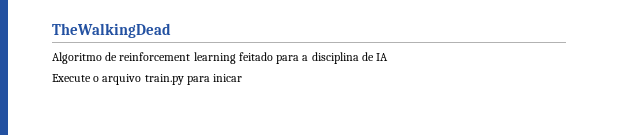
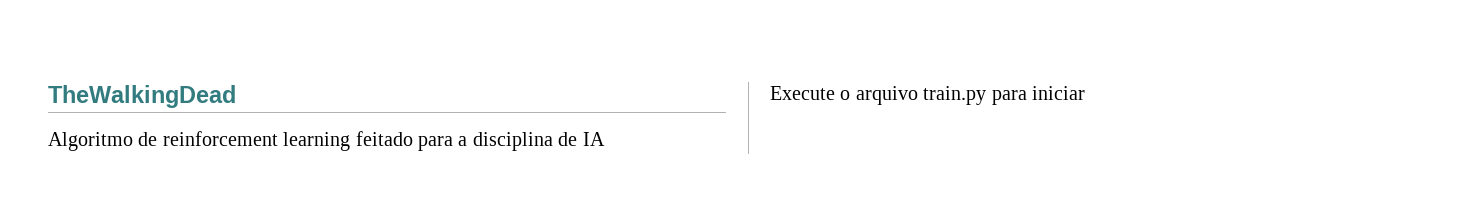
- Execute o arquivo train.py para inicar
+ Execute o arquivo train.py para iniciar

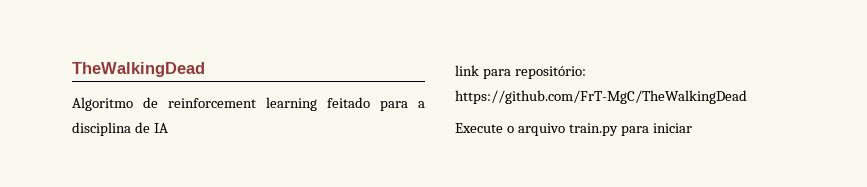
+ link para repositório: https://github.com/FrT-MgC/TheWalkingDead

